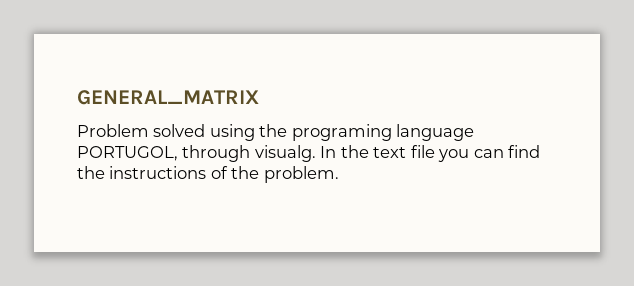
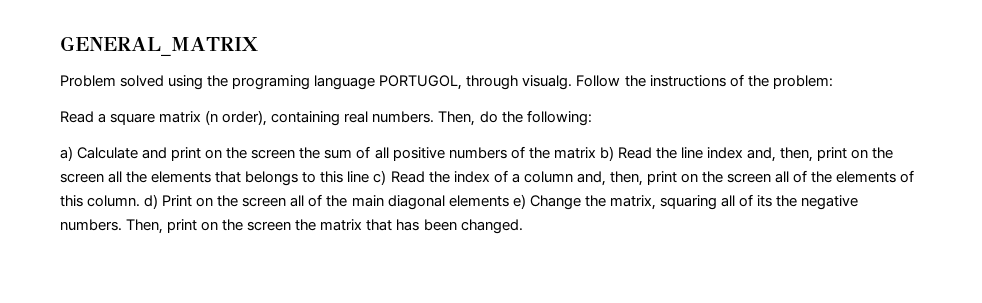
- In the text file you can find the instructions of the problem.
+ Follow the instructions of the problem:
+ Read a square matrix (n order), containing real numbers. Then, do the following:
+ a) Calculate and print on the screen the sum of all positive numbers of the matrix b) Read the line index and, then, print on the screen all the elements that belongs to this line c) Read the index of a column and, then, print on the screen all of the elements of this column. d) Print on the screen all of the main diagonal elements e) Change the matrix, squaring all of its the negative numbers. Then, print on the screen the matrix that has been changed.

